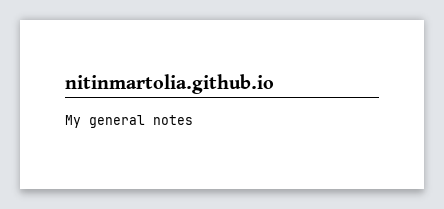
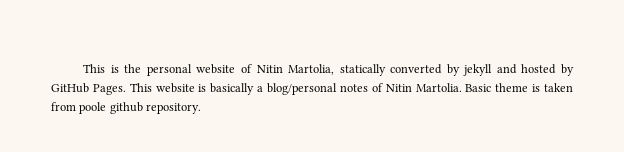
- nitinmartolia.github.io
- My general notes
+ This is the personal website of Nitin Martolia, statically converted by jekyll and hosted by GitHub Pages. This website is basically a blog/personal notes of Nitin Martolia. Basic theme is taken from poole github repository.

